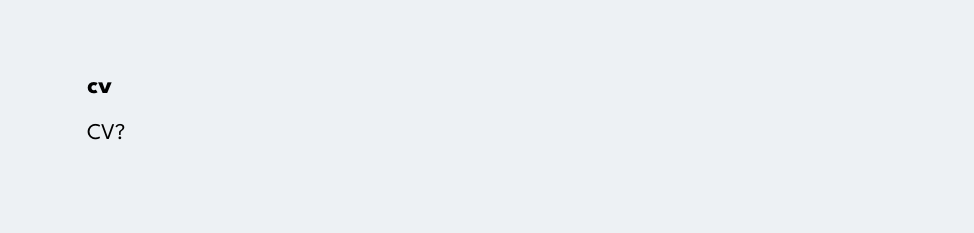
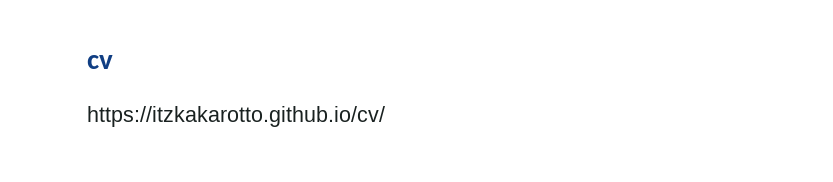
- CV?
+ https://itzkakarotto.github.io/cv/

